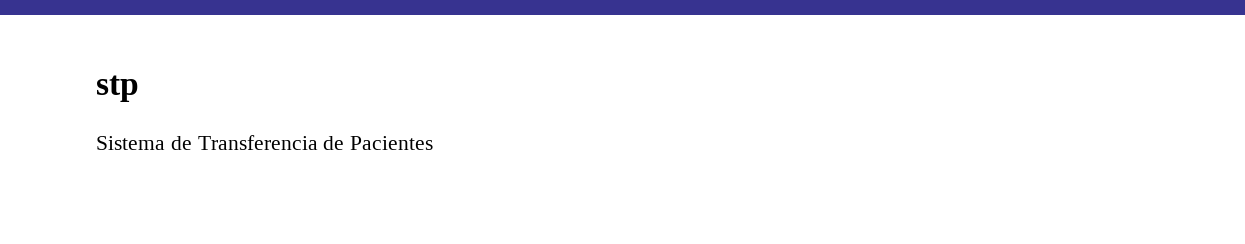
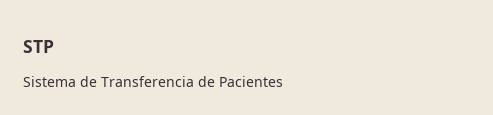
- stp
+ STP

